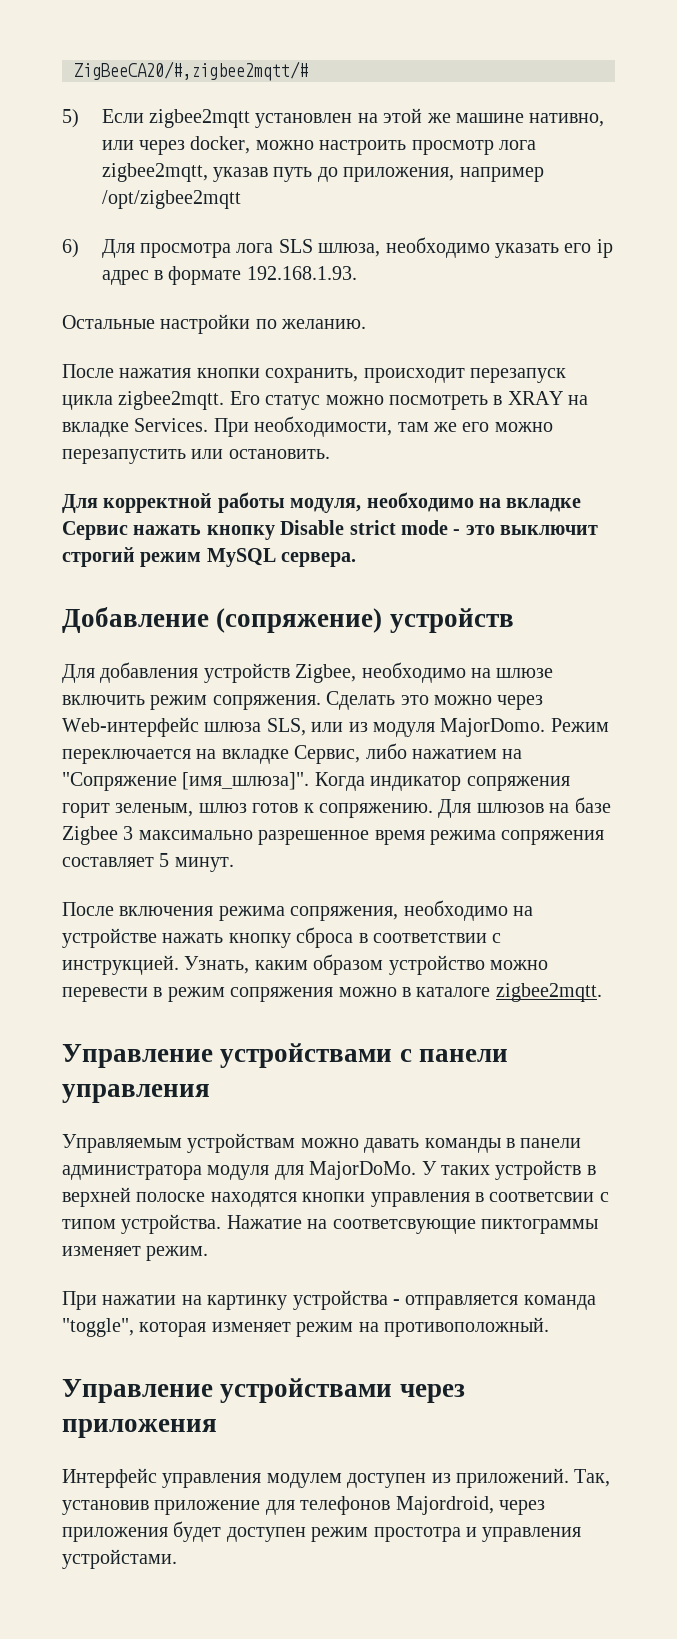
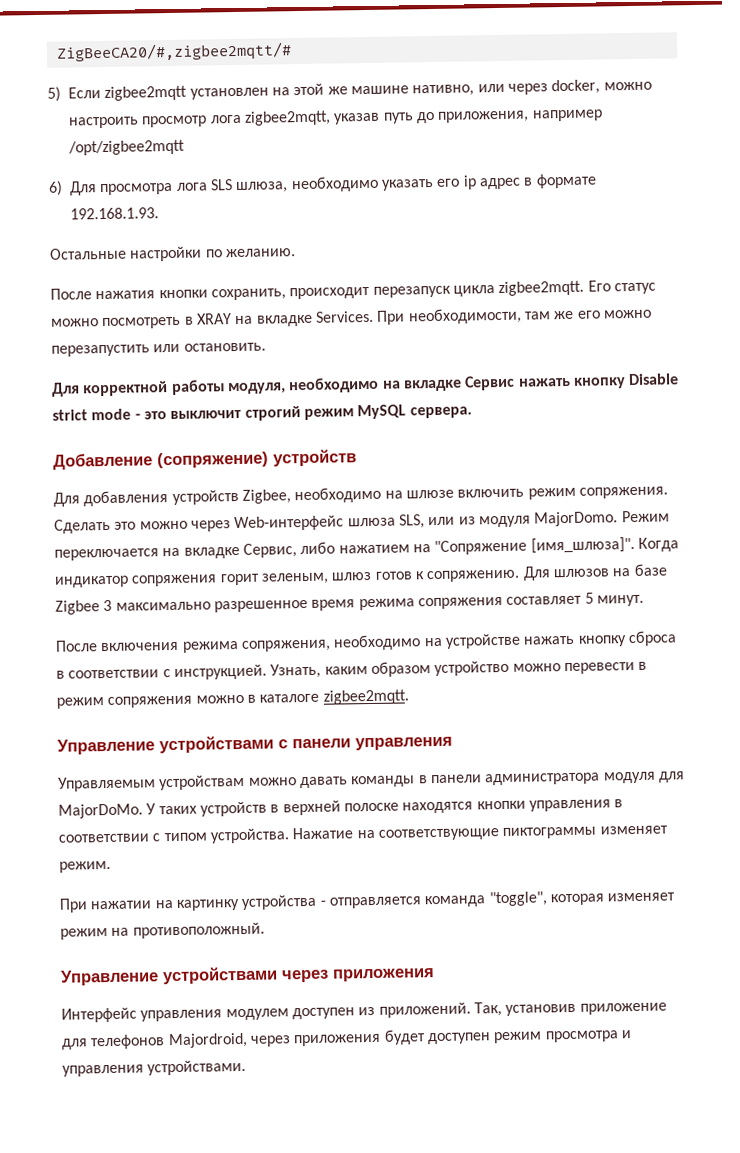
- У таких устройств в верхней полоске находятся кнопки управления в соответсвии с типом устройства.
+ У таких устройств в верхней полоске находятся кнопки управления в соответствии с типом устройства.
- Нажатие на соответсвующие пиктограммы изменяет режим.
+ Нажатие на соответствующие пиктограммы изменяет режим.
- Так, установив приложение для телефонов Majordroid, через приложения будет доступен режим простотра и управления устройстами.
+ Так, установив приложение для телефонов Majordroid, через приложения будет доступен режим просмотра и управления устройствами.

